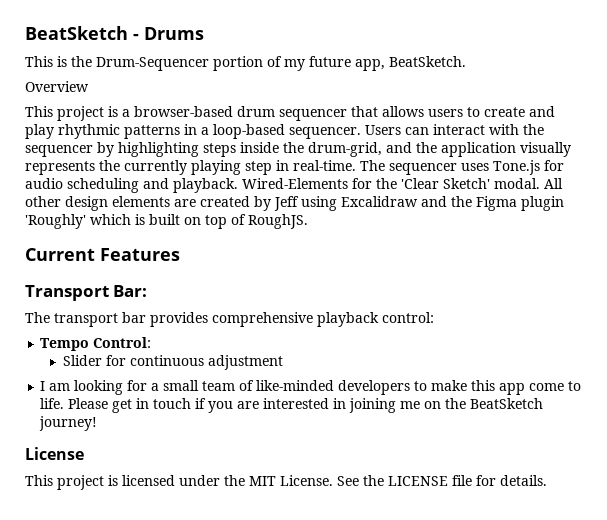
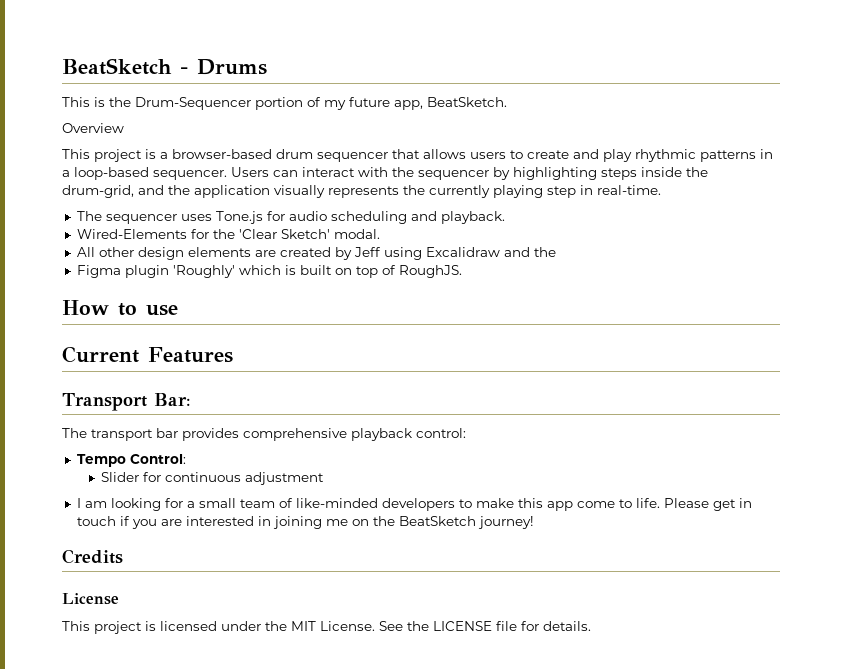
- Users can interact with the sequencer by highlighting steps inside the drum-grid, and the application visually represents the currently playing step in real-time. The sequencer uses Tone.js for audio scheduling and playback. Wired-Elements for the 'Clear Sketch' modal. All other design elements are created by Jeff using Excalidraw and the Figma plugin 'Roughly' which is built on top of RoughJS.
+ Users can interact with the sequencer by highlighting steps inside the drum-grid, and the application visually represents the currently playing step in real-time.
+ The sequencer uses Tone.js for audio scheduling and playback.
+ Wired-Elements for the 'Clear Sketch' modal.
+ All other design elements are created by Jeff using Excalidraw and the
+ Figma plugin 'Roughly' which is built on top of RoughJS.
+ How to use
+ Credits

